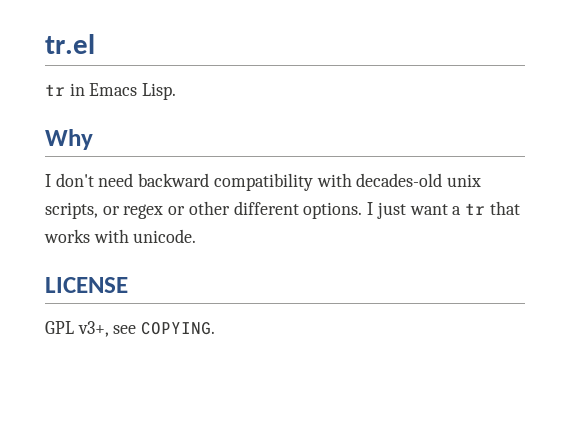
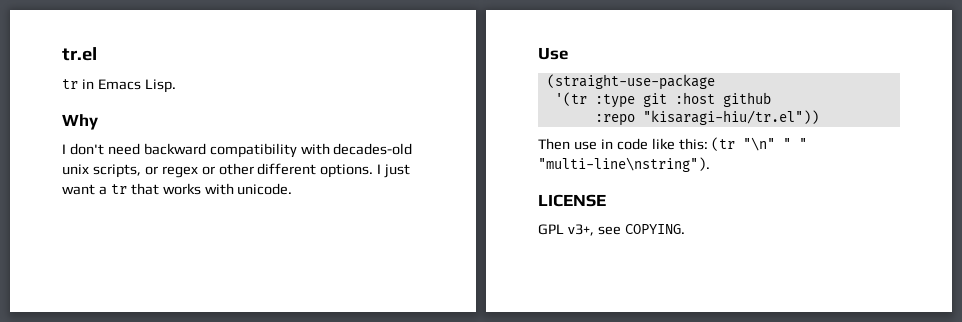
+ Use
+ (straight-use-package
+ '(tr :type git :host github
+ :repo "kisaragi-hiu/tr.el"))
+ Then use in code like this: (tr "\n" " " "multi-line\nstring").

